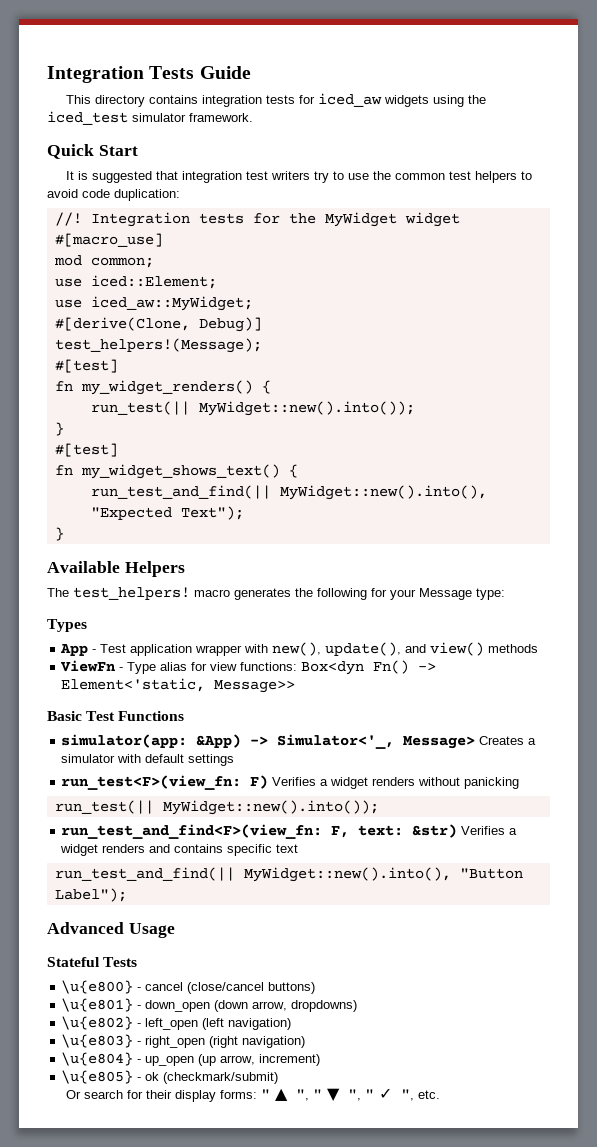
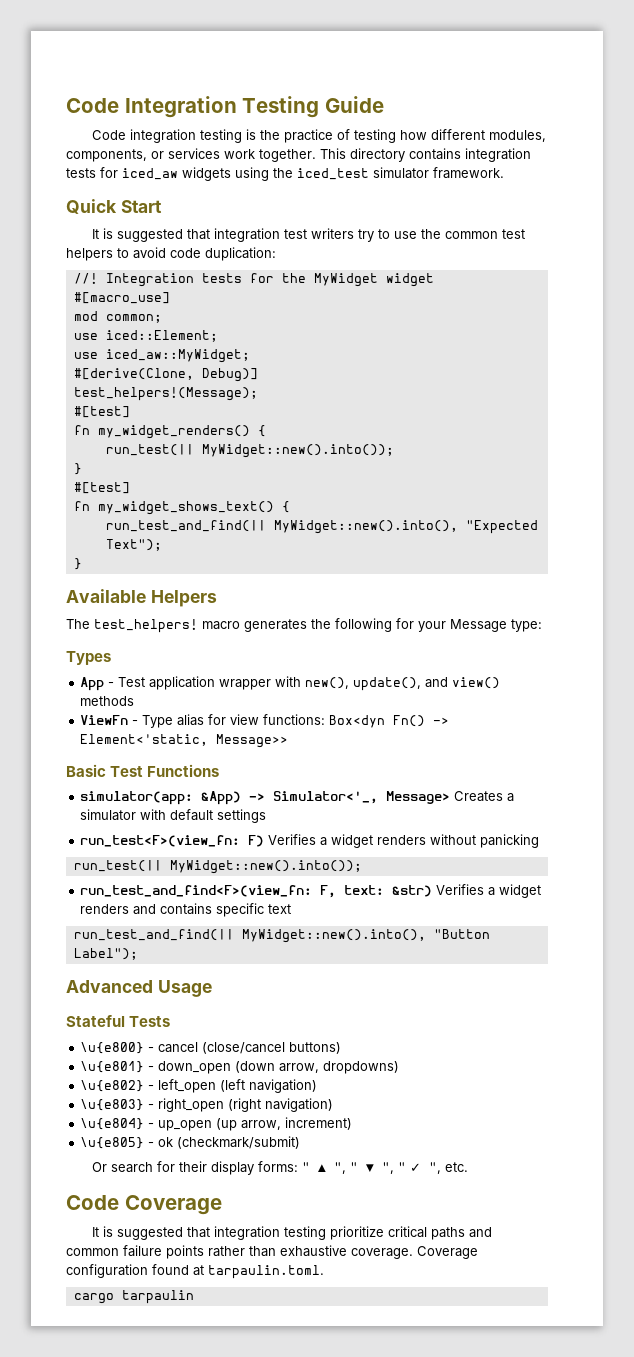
- Integration Tests Guide
- This directory contains integration tests for iced_aw widgets using the iced_test simulator framework.
+ Code Integration Testing Guide
+ Code integration testing is the practice of testing how different modules, components, or services work together. This directory contains integration tests for iced_aw widgets using the iced_test simulator framework.
+ Code Coverage
+ It is suggested that integration testing prioritize critical paths and common failure points rather than exhaustive coverage. Coverage configuration found at tarpaulin.toml.
+ cargo tarpaulin

